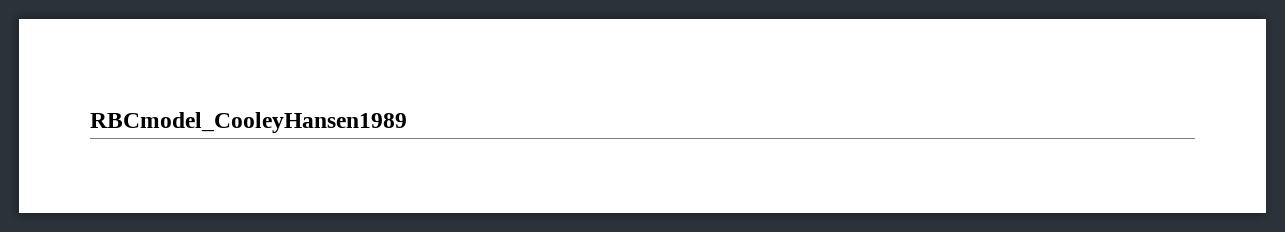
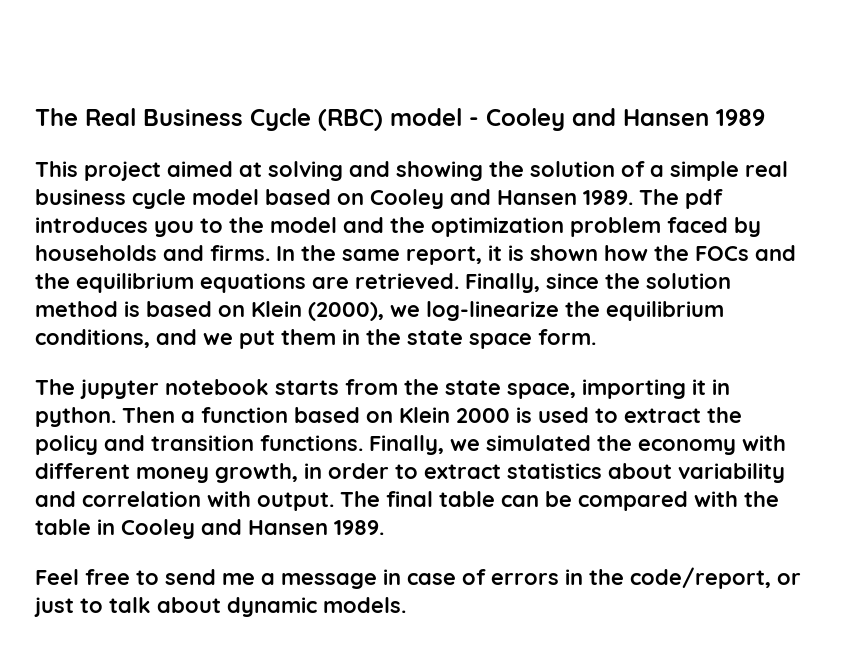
- RBCmodel_CooleyHansen1989
+ The Real Business Cycle (RBC) model - Cooley and Hansen 1989
+ This project aimed at solving and showing the solution of a simple real business cycle model based on Cooley and Hansen 1989. The pdf introduces you to the model and the optimization problem faced by households and firms. In the same report, it is shown how the FOCs and the equilibrium equations are retrieved. Finally, since the solution method is based on Klein (2000), we log-linearize the equilibrium conditions, and we put them in the state space form.
+ The jupyter notebook starts from the state space, importing it in python. Then a function based on Klein 2000 is used to extract the policy and transition functions. Finally, we simulated the economy with different money growth, in order to extract statistics about variability and correlation with output. The final table can be compared with the table in Cooley and Hansen 1989.
+ Feel free to send me a message in case of errors in the code/report, or just to talk about dynamic models.

